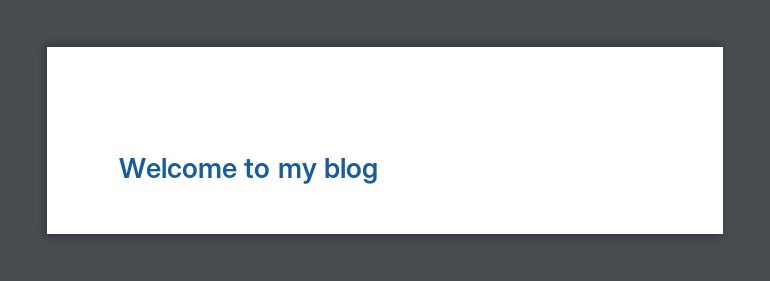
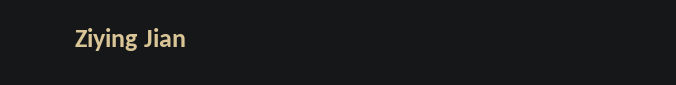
- Welcome to my blog
+ Ziying Jian

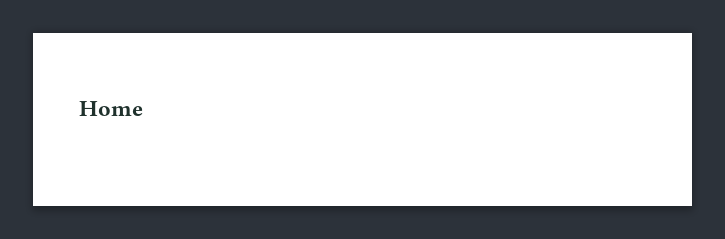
- Ziying Jian
+ Home

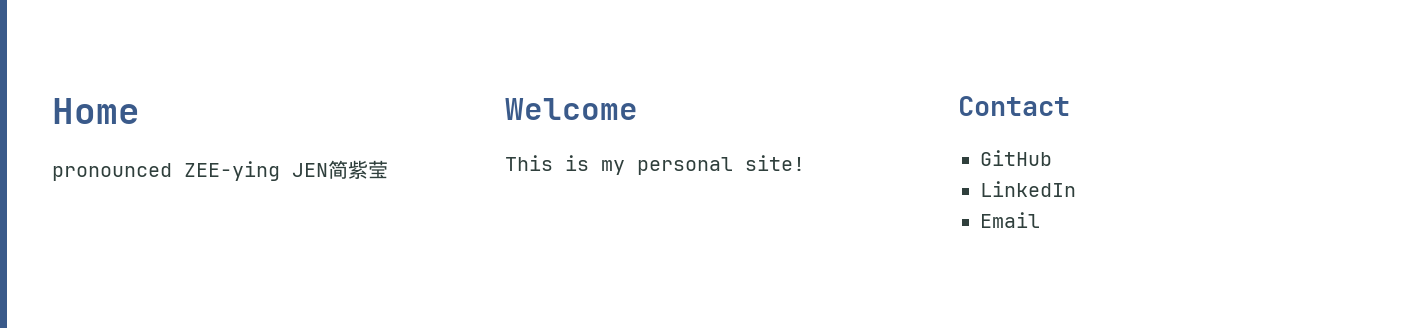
+ pronounced ZEE-ying JEN简紫莹
+ Welcome
+ This is my personal site!
+ Contact
+ GitHub
+ LinkedIn
+ Email

